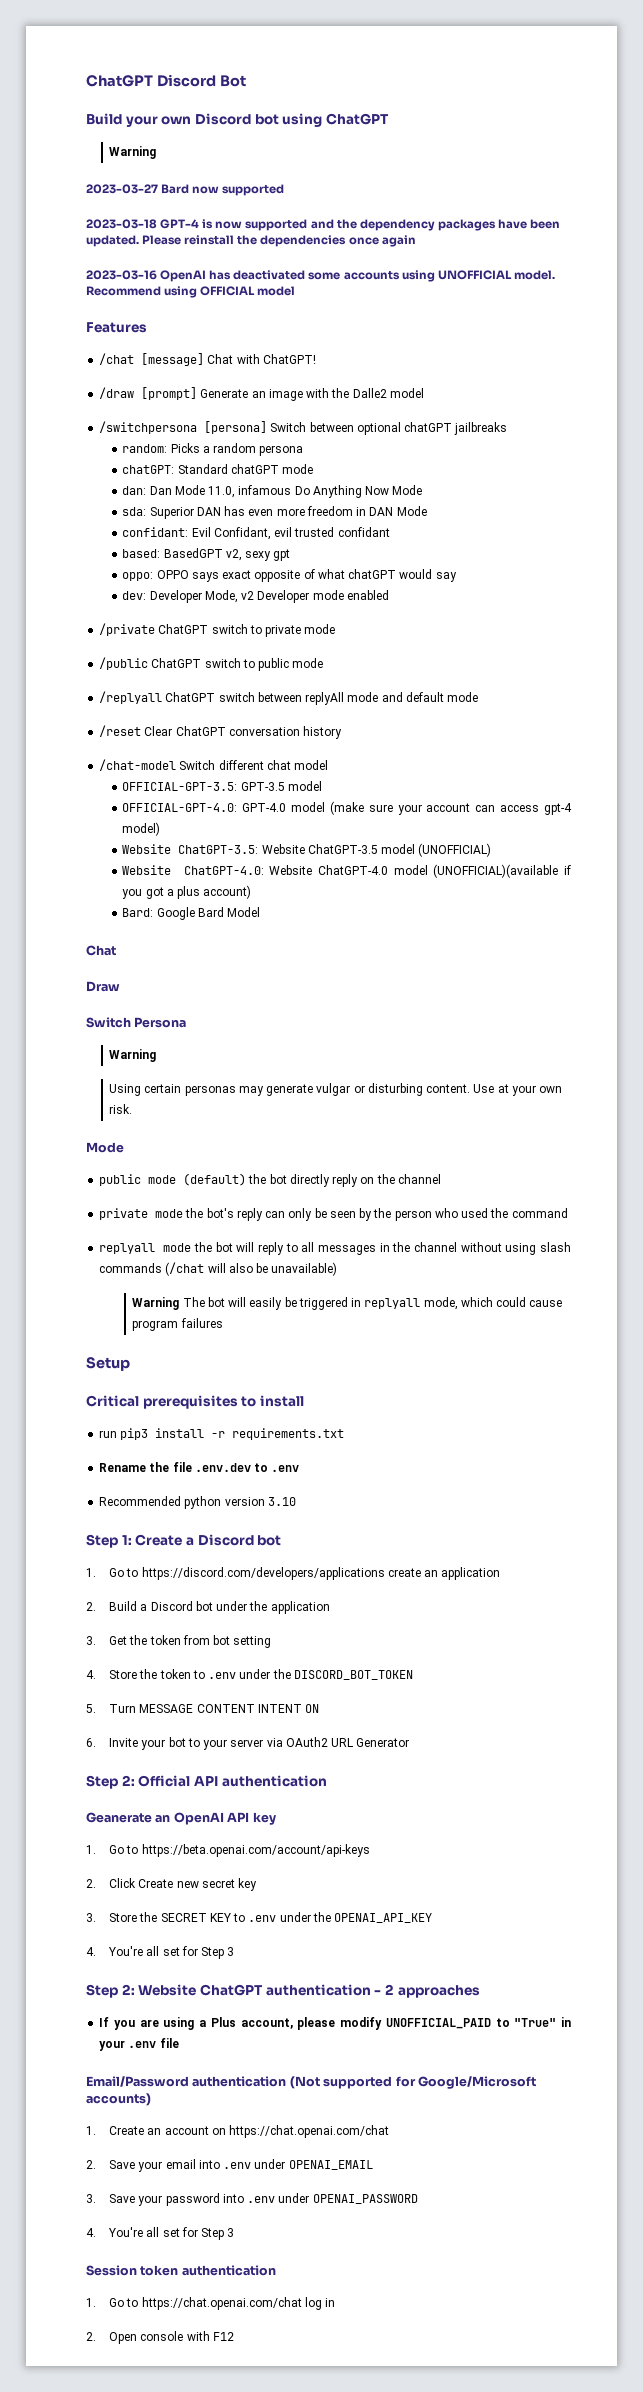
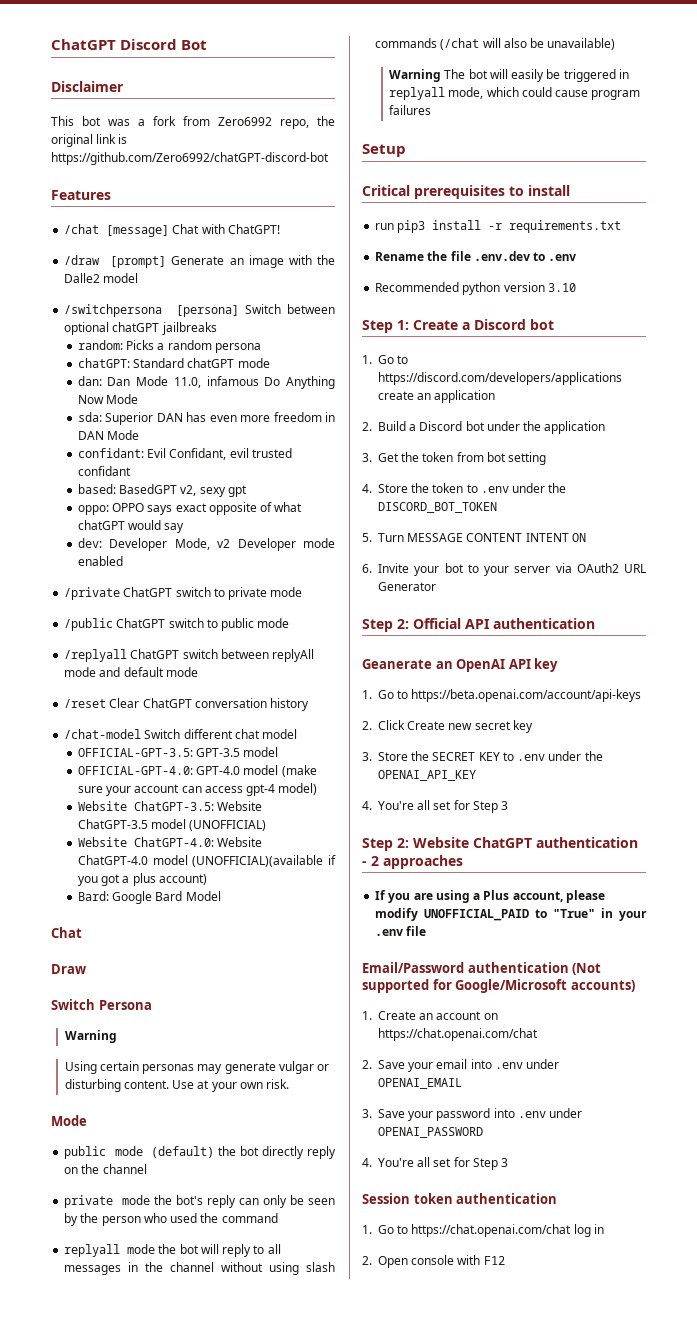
- Build your own Discord bot using ChatGPT
- Warning
- 2023-03-27 Bard now supported
- 2023-03-18 GPT-4 is now supported and the dependency packages have been updated. Please reinstall the dependencies once again
- 2023-03-16 OpenAI has deactivated some accounts using UNOFFICIAL model. Recommend using OFFICIAL model
+ Disclaimer
+ This bot was a fork from Zero6992 repo, the original link is https://github.com/Zero6992/chatGPT-discord-bot

